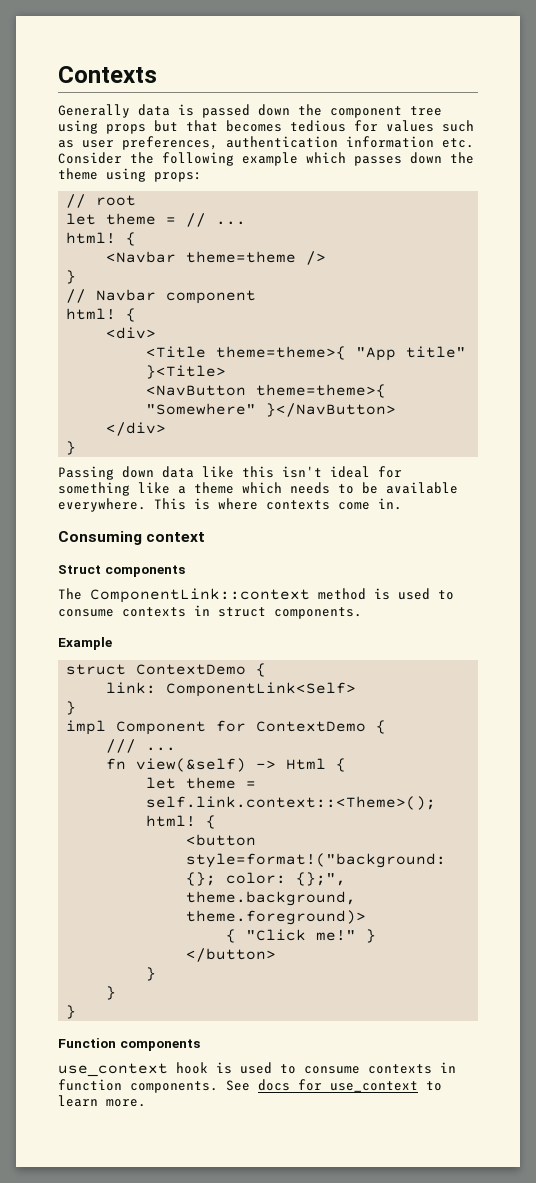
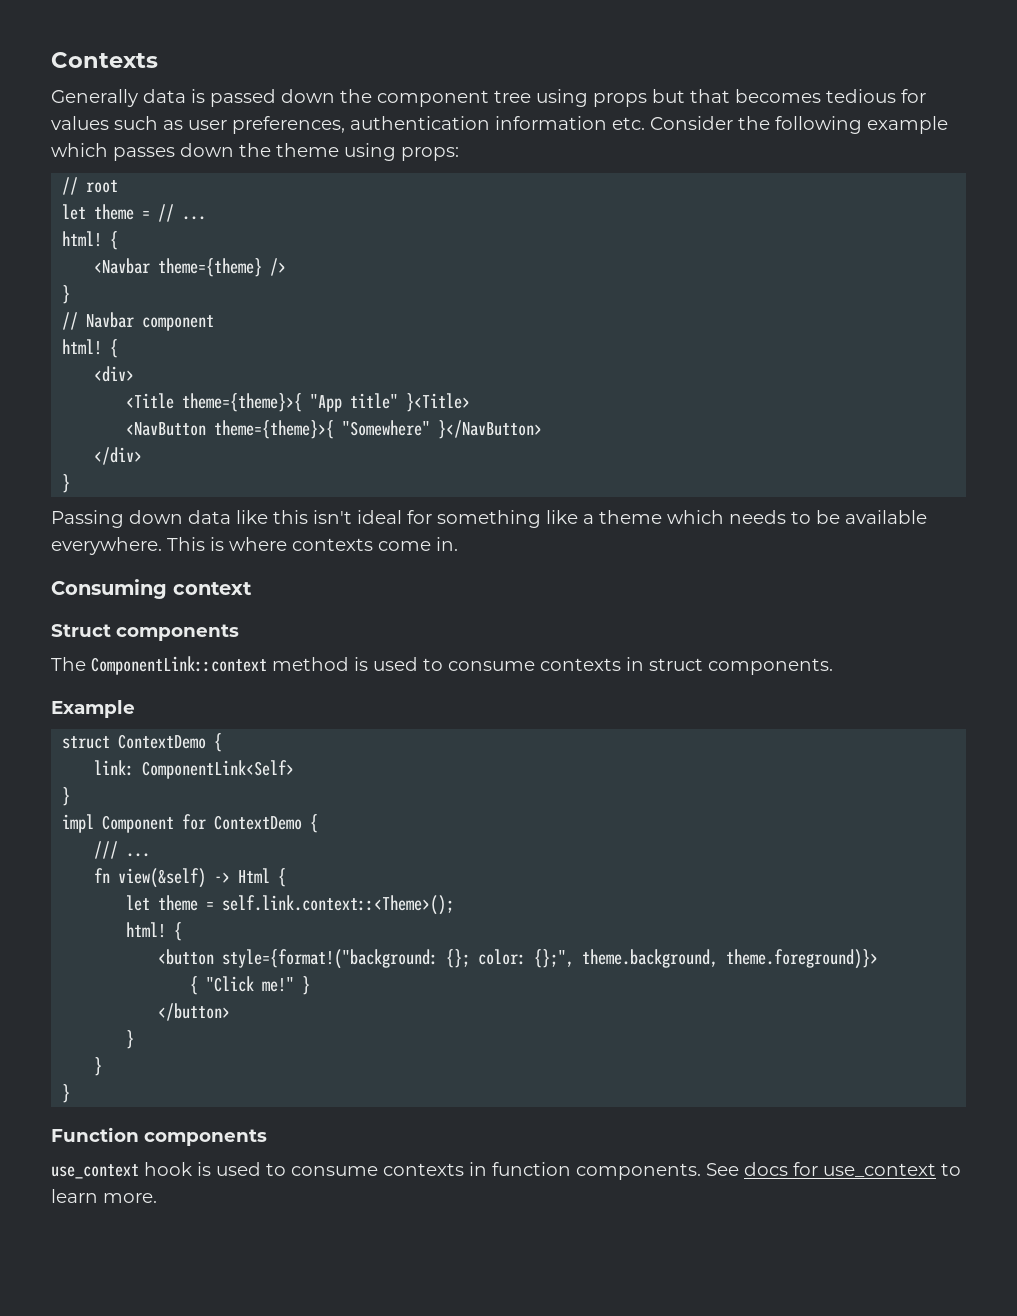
- <Navbar theme=theme />
+ <Navbar theme={theme} />
- <Title theme=theme>{ "App title" }<Title>
+ <Title theme={theme}>{ "App title" }<Title>
- <NavButton theme=theme>{ "Somewhere" }</NavButton>
+ <NavButton theme={theme}>{ "Somewhere" }</NavButton>
- <button style=format!("background: {}; color: {};", theme.background, theme.foreground)>
+ <button style={format!("background: {}; color: {};", theme.background, theme.foreground)}>

